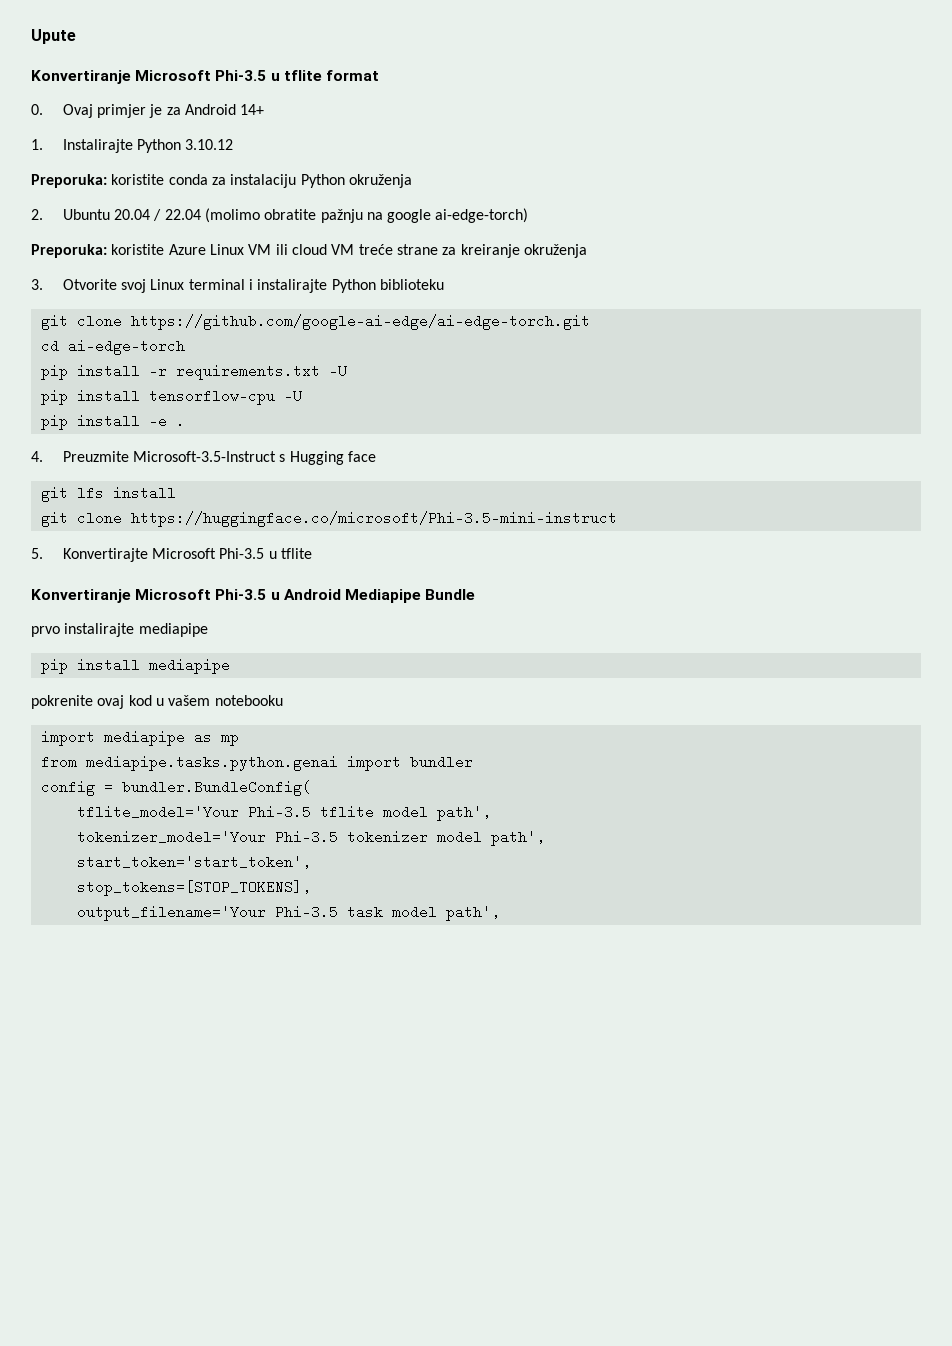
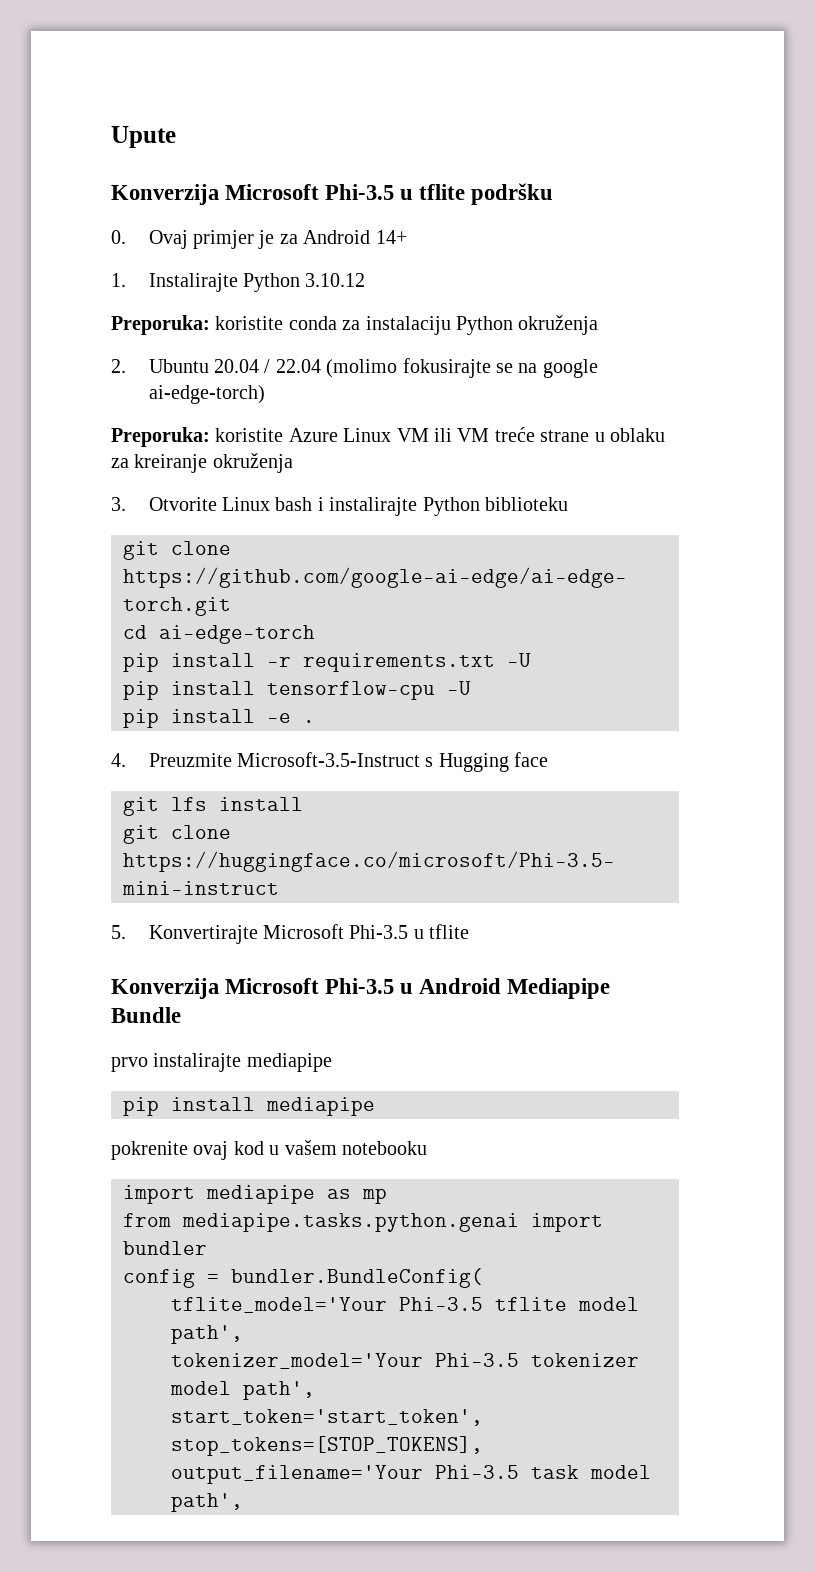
- Konvertiranje Microsoft Phi-3.5 u tflite format
+ Konverzija Microsoft Phi-3.5 u tflite podršku
- 2. Ubuntu 20.04 / 22.04 (molimo obratite pažnju na google ai-edge-torch)
+ 2. Ubuntu 20.04 / 22.04 (molimo fokusirajte se na google ai-edge-torch)
- Preporuka: koristite Azure Linux VM ili cloud VM treće strane za kreiranje okruženja
+ Preporuka: koristite Azure Linux VM ili VM treće strane u oblaku za kreiranje okruženja
- 3. Otvorite svoj Linux terminal i instalirajte Python biblioteku
+ 3. Otvorite Linux bash i instalirajte Python biblioteku
- Konvertiranje Microsoft Phi-3.5 u Android Mediapipe Bundle
+ Konverzija Microsoft Phi-3.5 u Android Mediapipe Bundle

